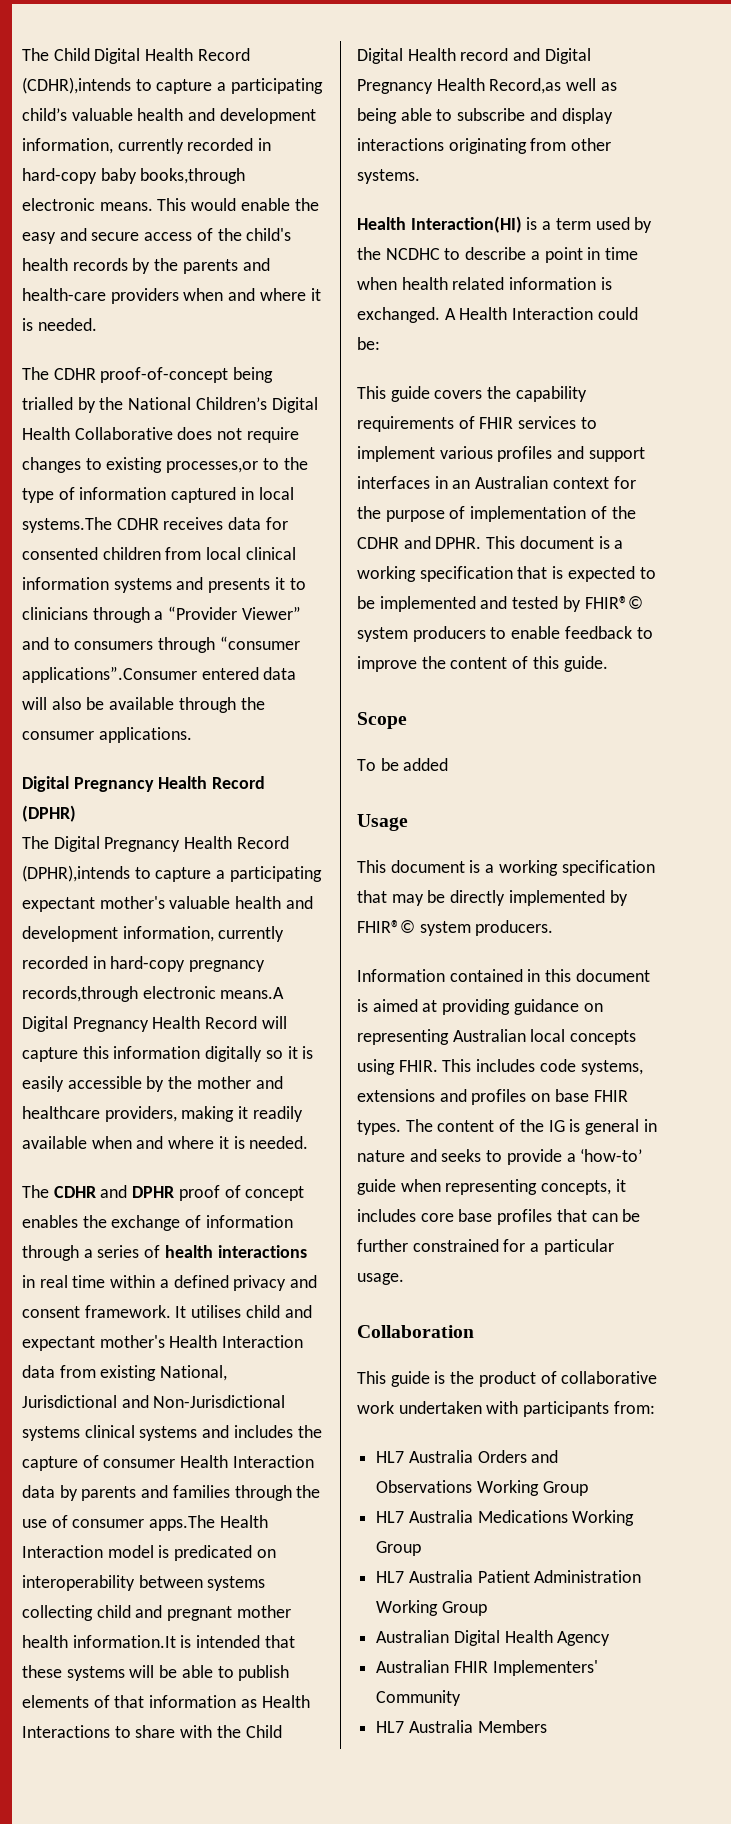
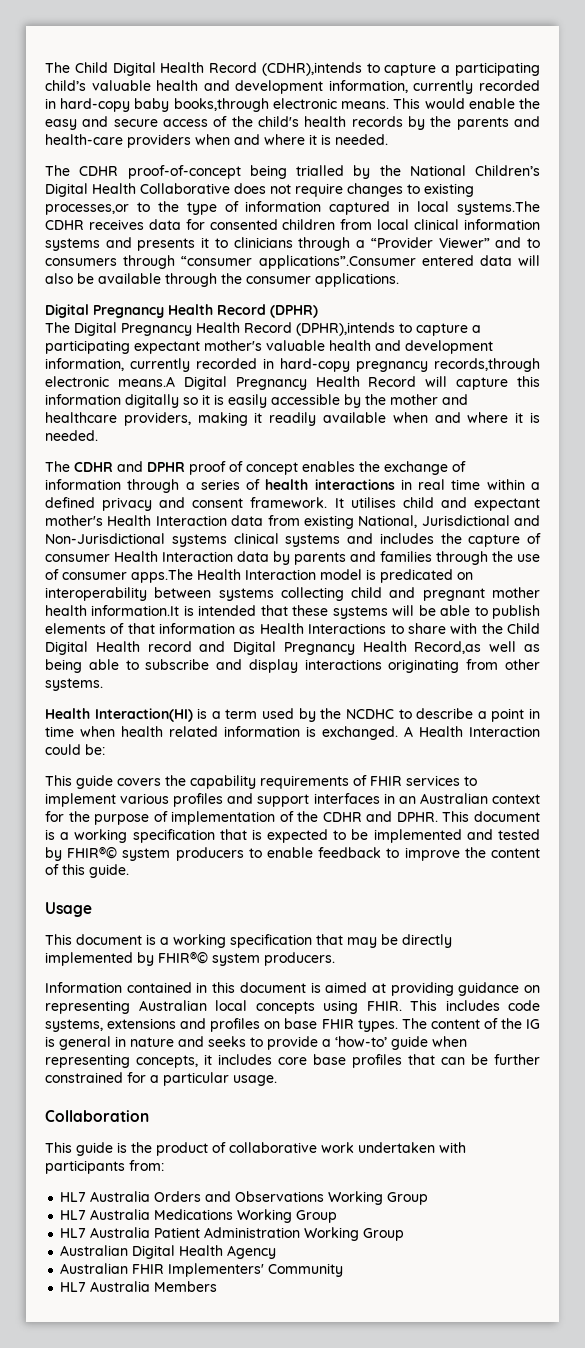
- Scope
- To be added

